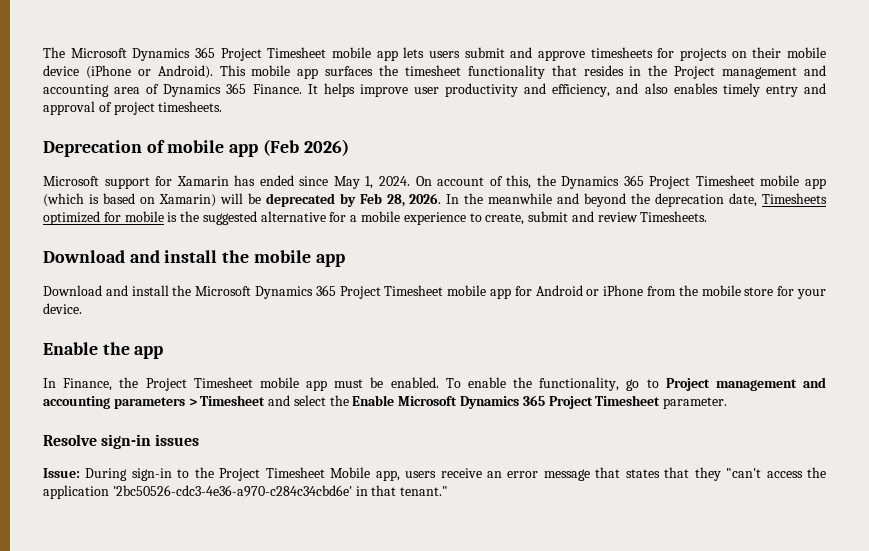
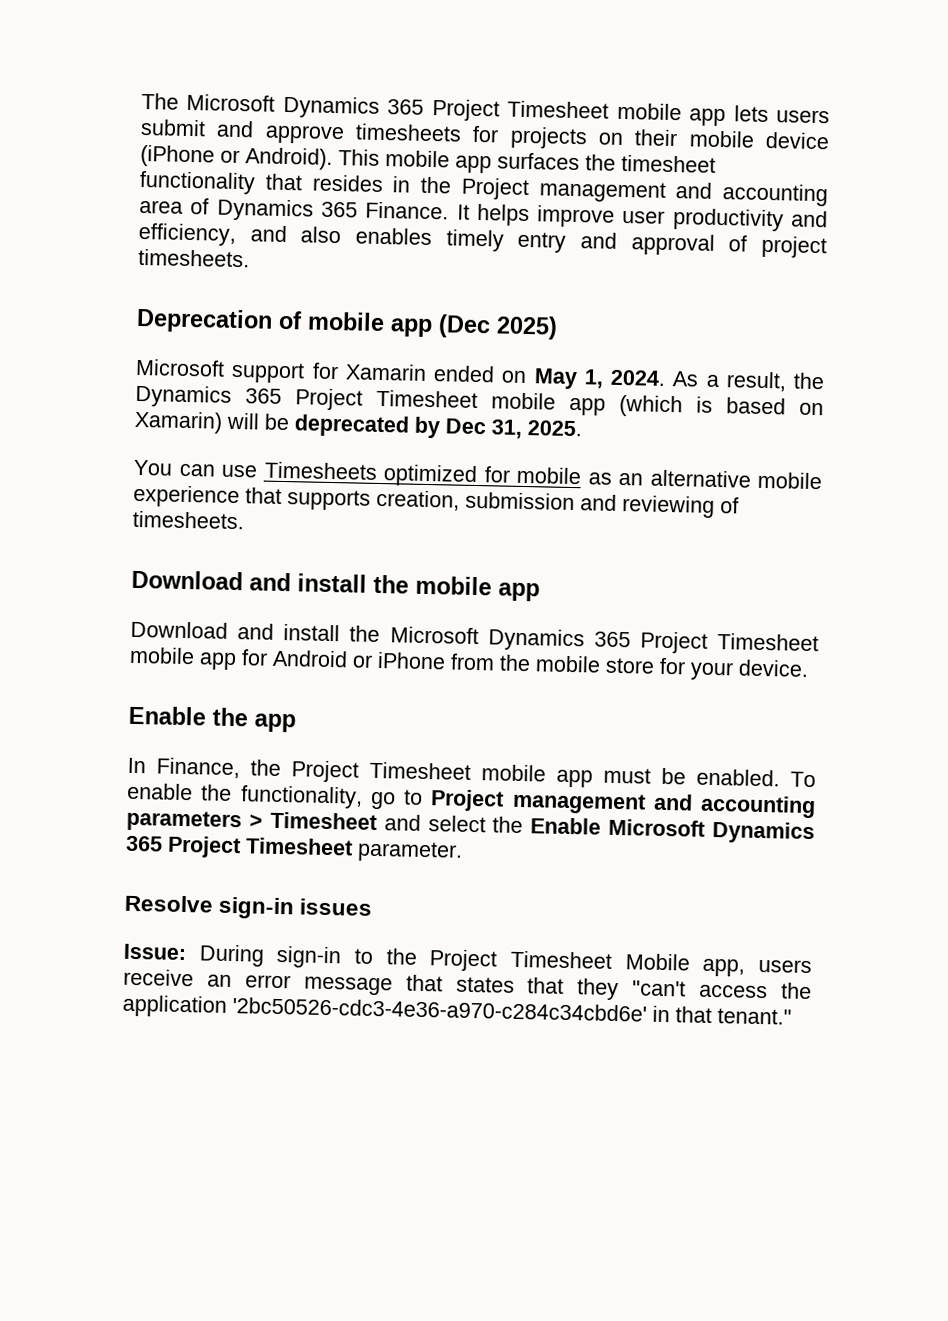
- Deprecation of mobile app (Feb 2026)
+ Deprecation of mobile app (Dec 2025)
- Microsoft support for Xamarin has ended since May 1, 2024. On account of this, the Dynamics 365 Project Timesheet mobile app (which is based on Xamarin) will be deprecated by Feb 28, 2026. In the meanwhile and beyond the deprecation date, Timesheets optimized for mobile is the suggested alternative for a mobile experience to create, submit and review Timesheets.
+ Microsoft support for Xamarin ended on May 1, 2024. As a result, the Dynamics 365 Project Timesheet mobile app (which is based on Xamarin) will be deprecated by Dec 31, 2025.
+ You can use Timesheets optimized for mobile as an alternative mobile experience that supports creation, submission and reviewing of timesheets.

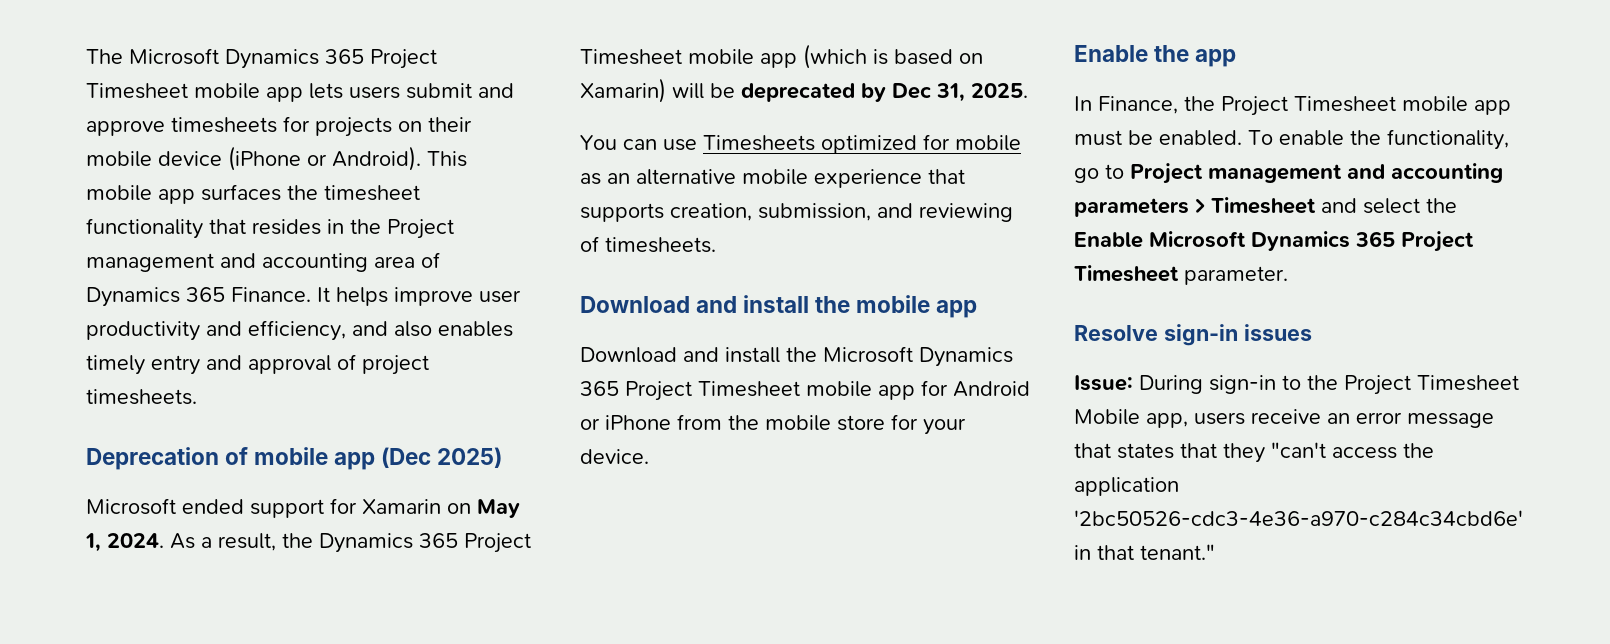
- Microsoft support for Xamarin ended on May 1, 2024.
+ Microsoft ended support for Xamarin on May 1, 2024.
- You can use Timesheets optimized for mobile as an alternative mobile experience that supports creation, submission and reviewing of timesheets.
+ You can use Timesheets optimized for mobile as an alternative mobile experience that supports creation, submission, and reviewing of timesheets.

